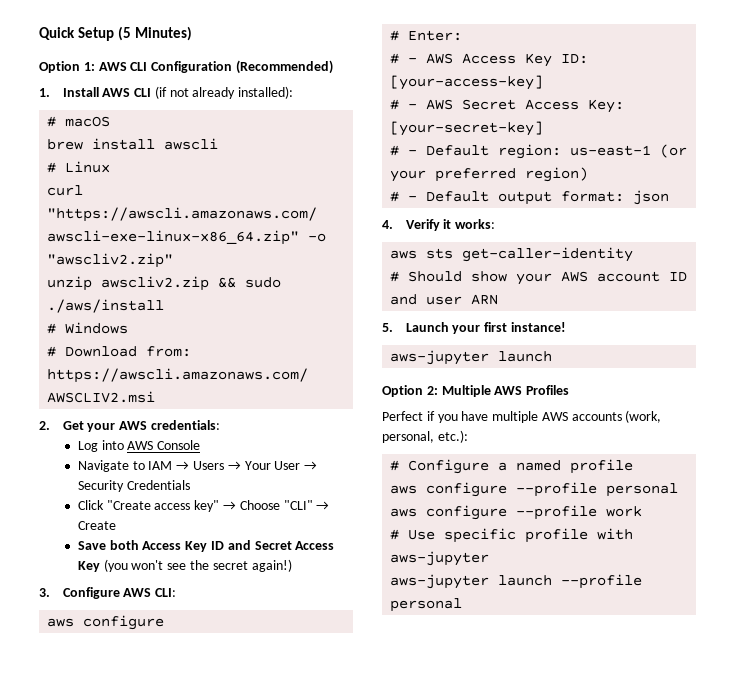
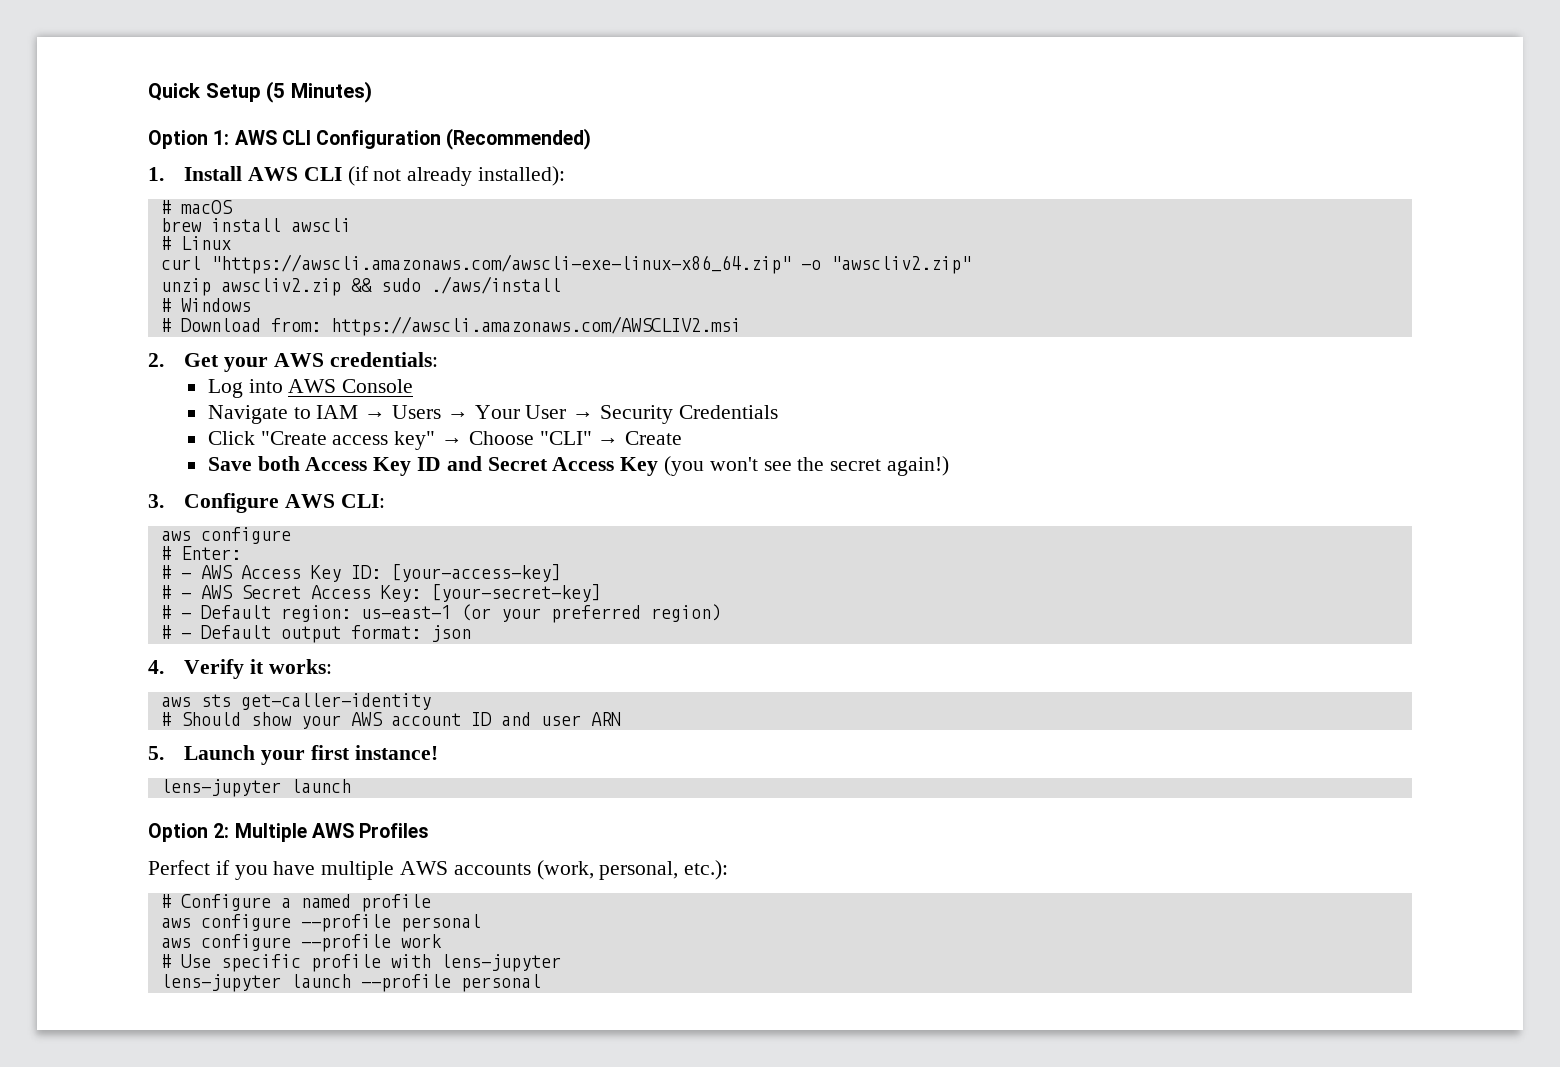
  5. Launch your first instance!
- aws-jupyter launch
+ lens-jupyter launch
- # Use specific profile with aws-jupyter
- aws-jupyter launch --profile personal
+ # Use specific profile with lens-jupyter
+ lens-jupyter launch --profile personal

